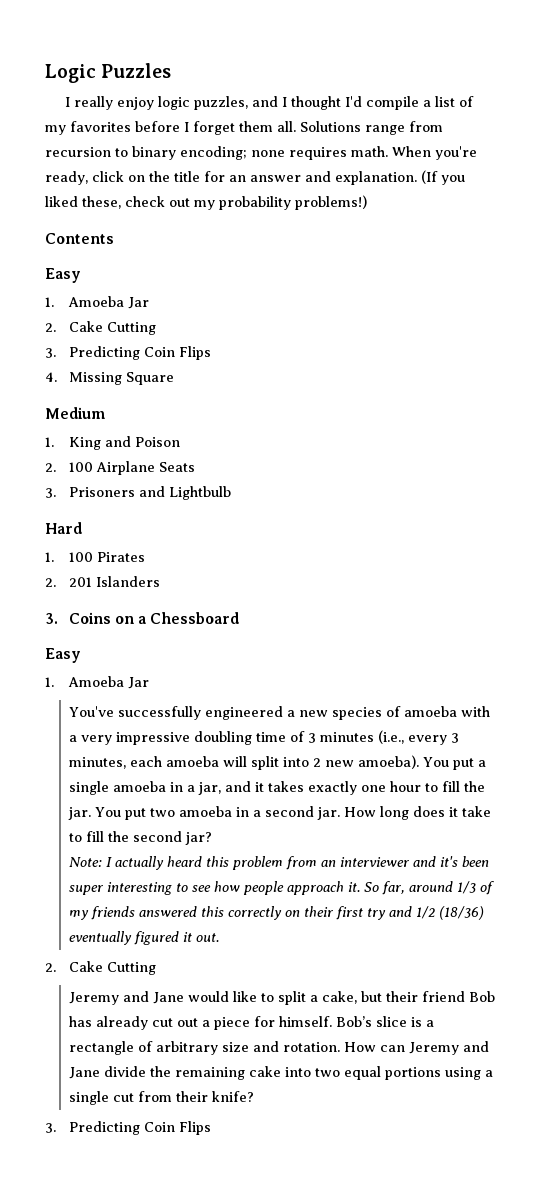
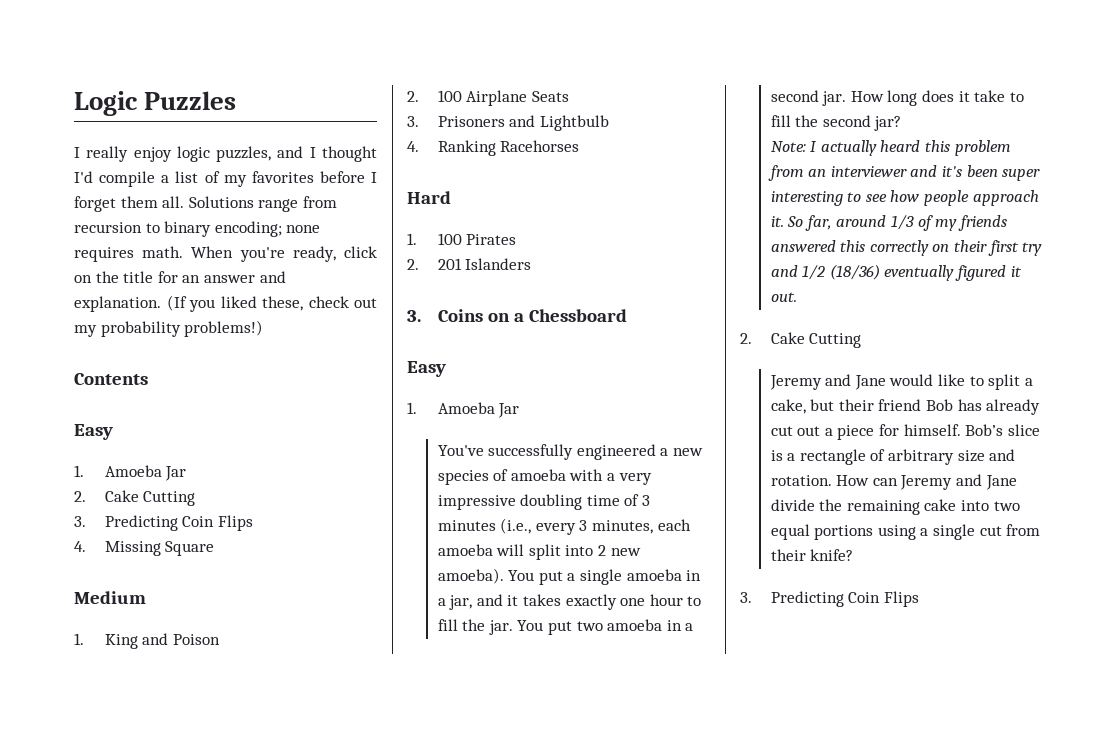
+ 4. Ranking Racehorses

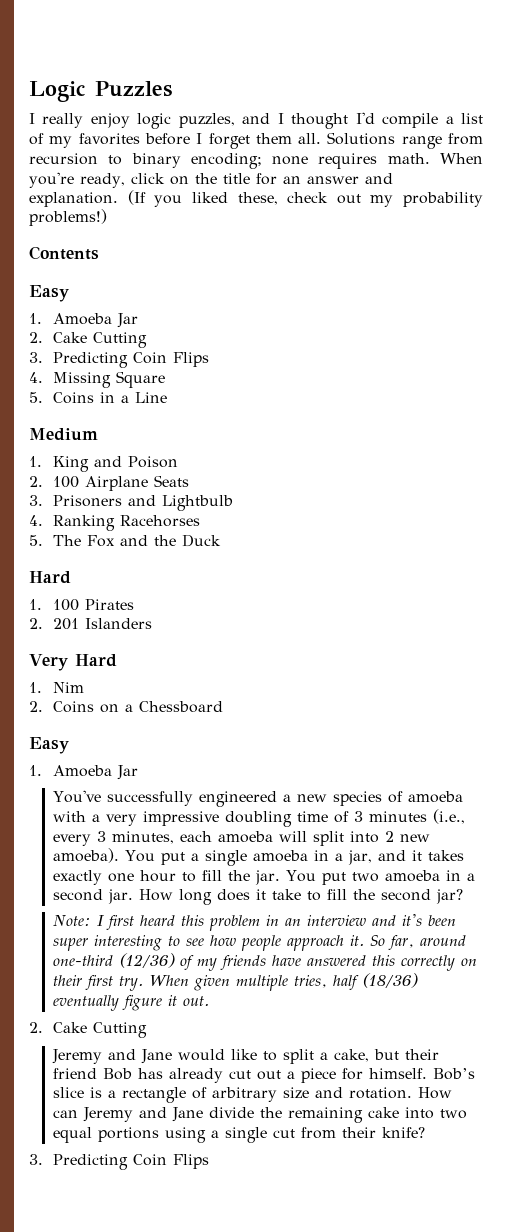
+ 5. Coins in a Line
+ 5. The Fox and the Duck
- 3. Coins on a Chessboard
+ Very Hard
+ 1. Nim
+ 2. Coins on a Chessboard
- Note: I actually heard this problem from an interviewer and it's been super interesting to see how people approach it.
+ Note: I first heard this problem in an interview and it's been super interesting to see how people approach it.
- So far, around 1/3 of my friends answered this correctly on their first try and 1/2 (18/36) eventually figured it out.
+ So far, around one-third (12/36) of my friends have answered this correctly on their first try. When given multiple tries, half (18/36) eventually figure it out.

